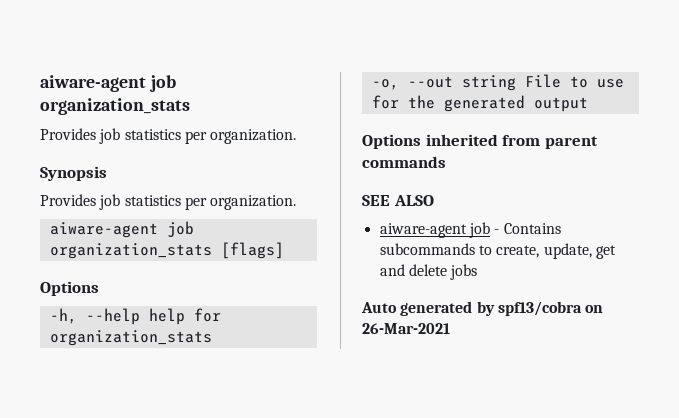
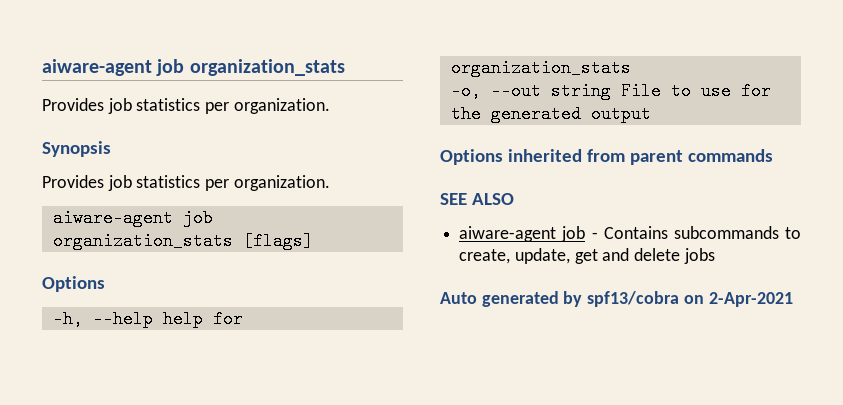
- Auto generated by spf13/cobra on 26-Mar-2021
+ Auto generated by spf13/cobra on 2-Apr-2021

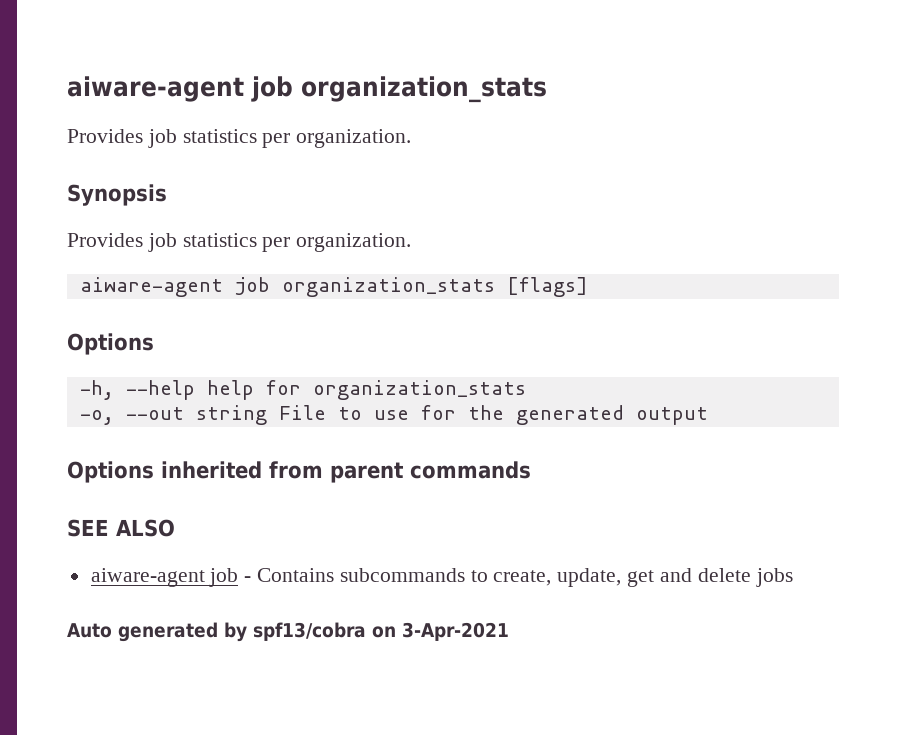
- Auto generated by spf13/cobra on 2-Apr-2021
+ Auto generated by spf13/cobra on 3-Apr-2021

